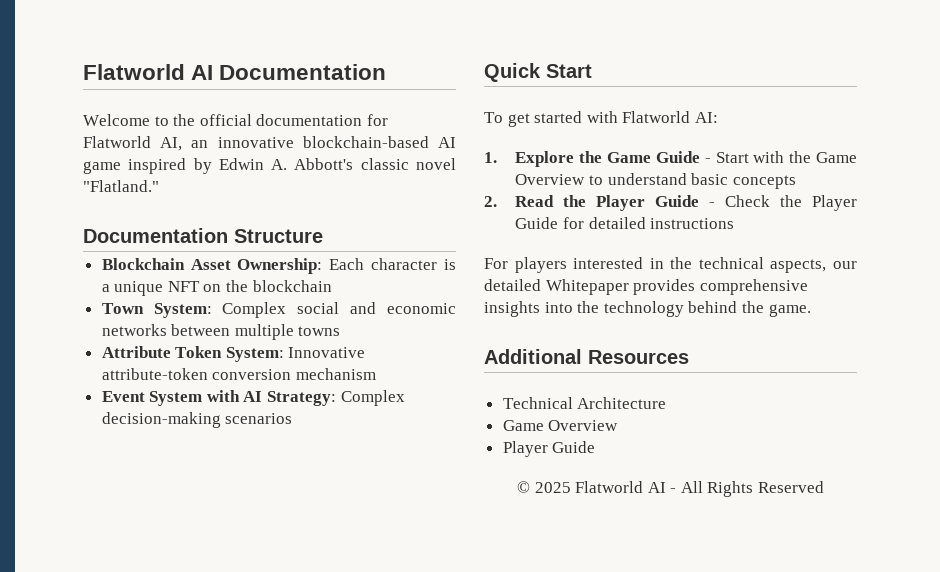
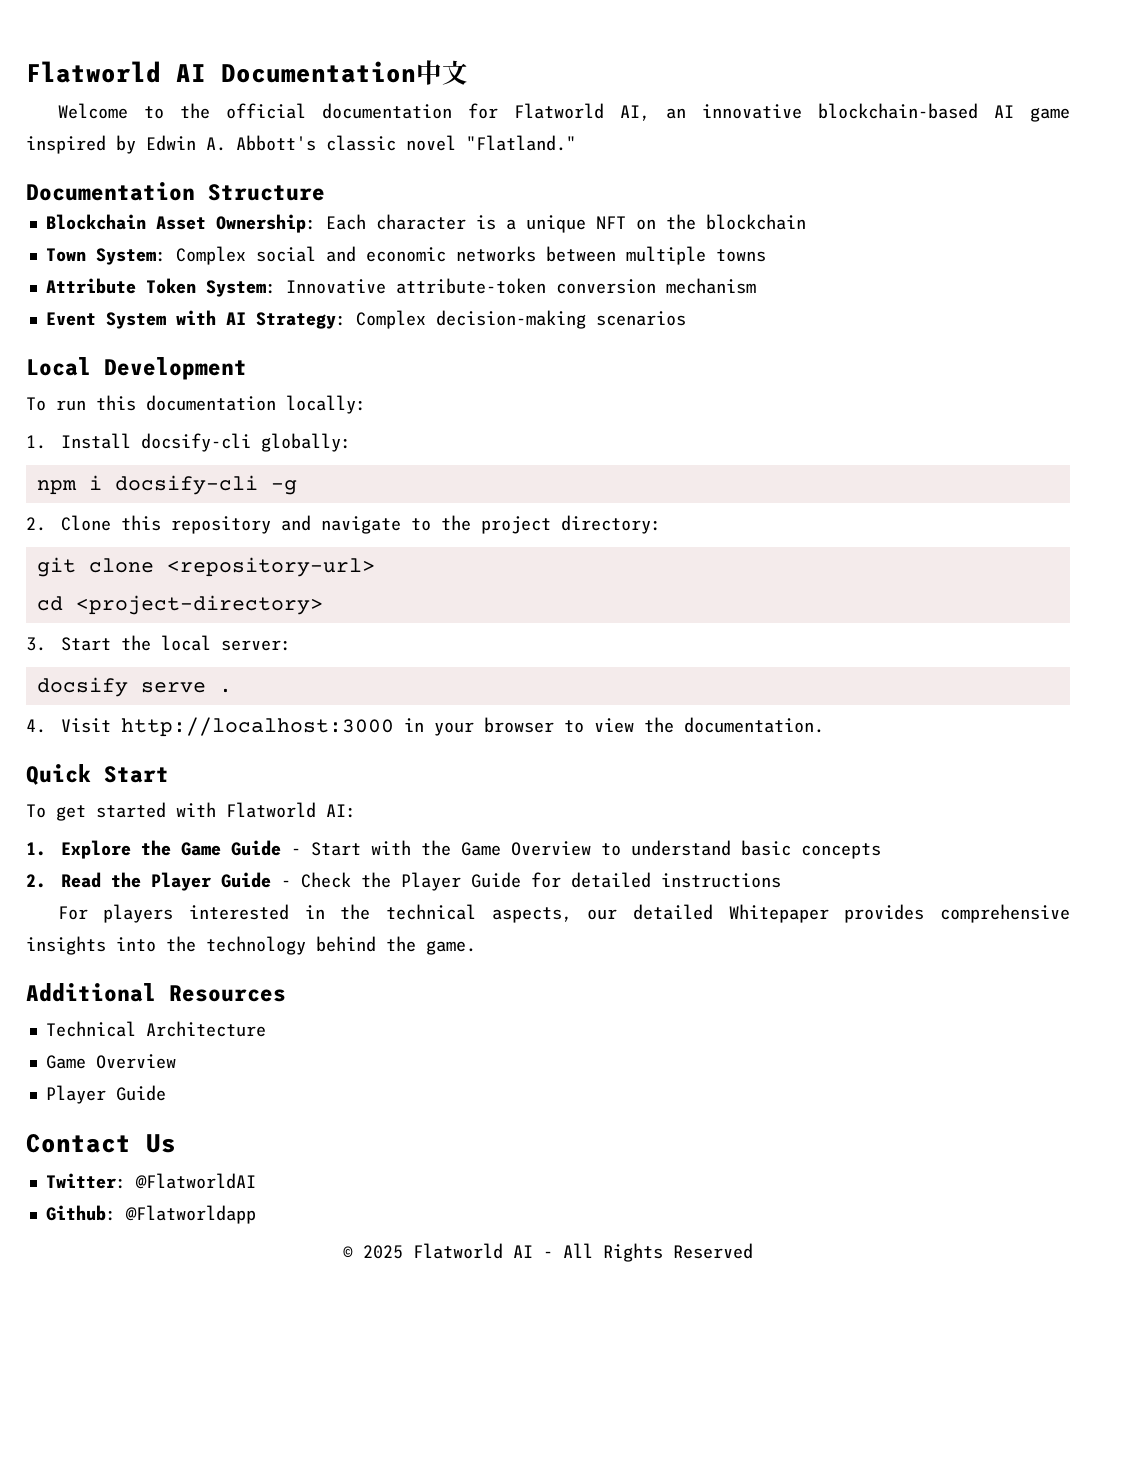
- Flatworld AI Documentation
+ Flatworld AI Documentation中文
+ Local Development
+ To run this documentation locally:
+ 1. Install docsify-cli globally:
+ npm i docsify-cli -g
+ 2. Clone this repository and navigate to the project directory:
+ git clone <repository-url>
+ cd <project-directory>
+ 3. Start the local server:
+ docsify serve .
+ 4. Visit http://localhost:3000 in your browser to view the documentation.
+ Contact Us
+ Twitter: @FlatworldAI
+ Github: @Flatworldapp

